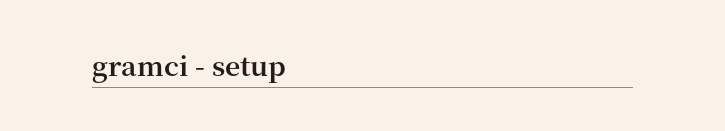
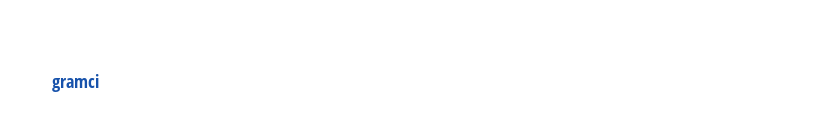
- gramci - setup
+ gramci

